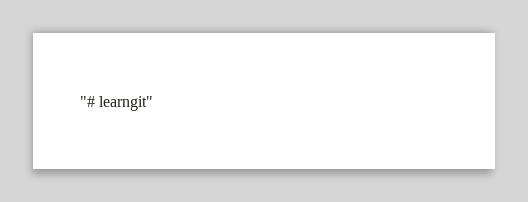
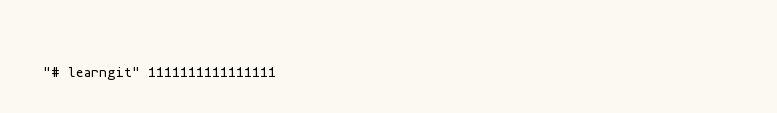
- "# learngit"
+ "# learngit" 1111111111111111

